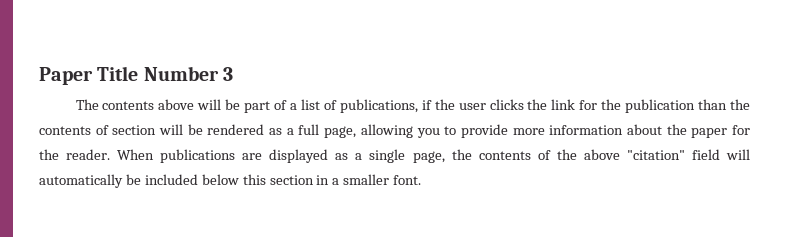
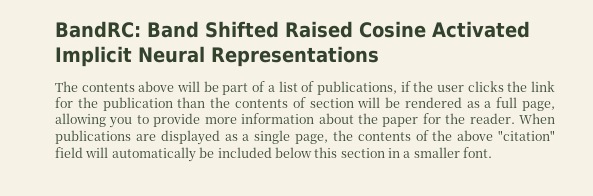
- Paper Title Number 3
+ BandRC: Band Shifted Raised Cosine Activated Implicit Neural Representations

